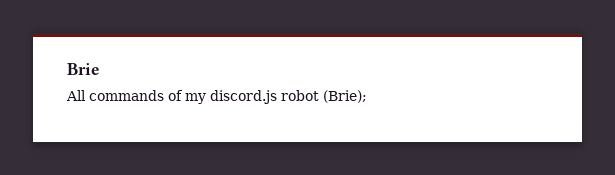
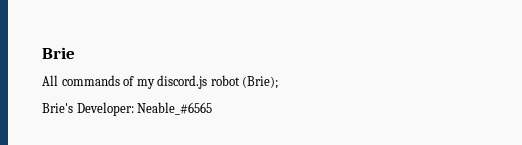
+ Brie's Developer: Neable_#6565

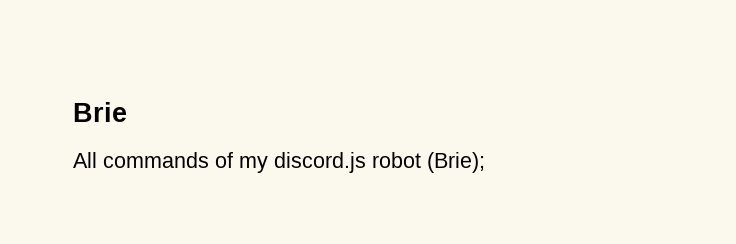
- Brie's Developer: Neable_#6565

